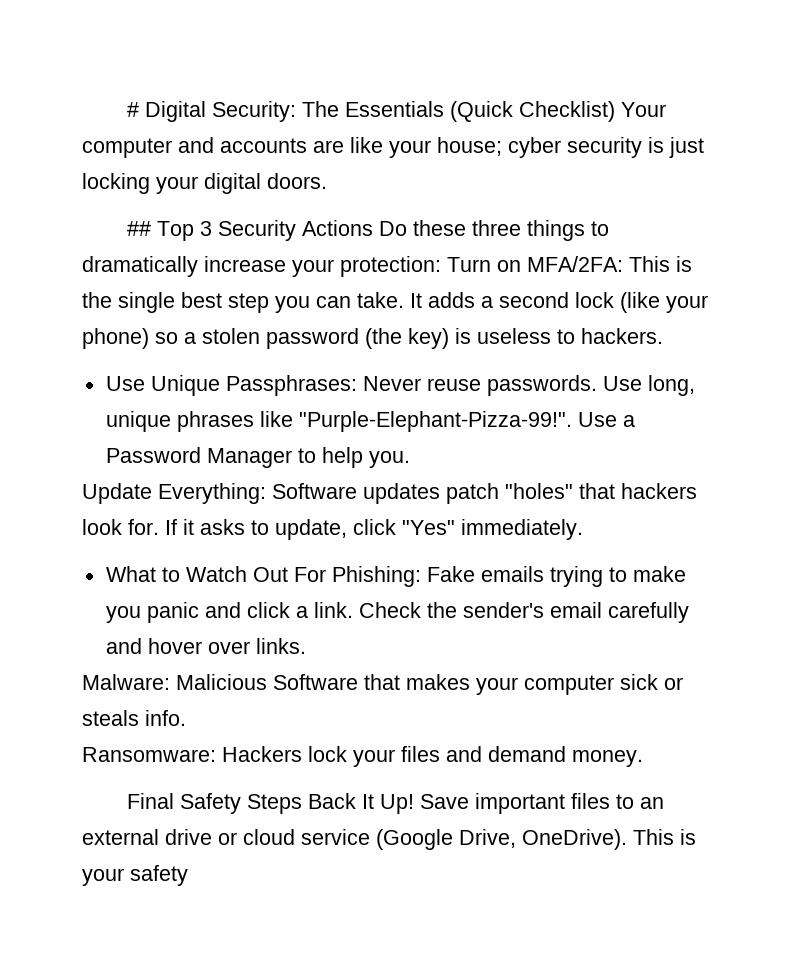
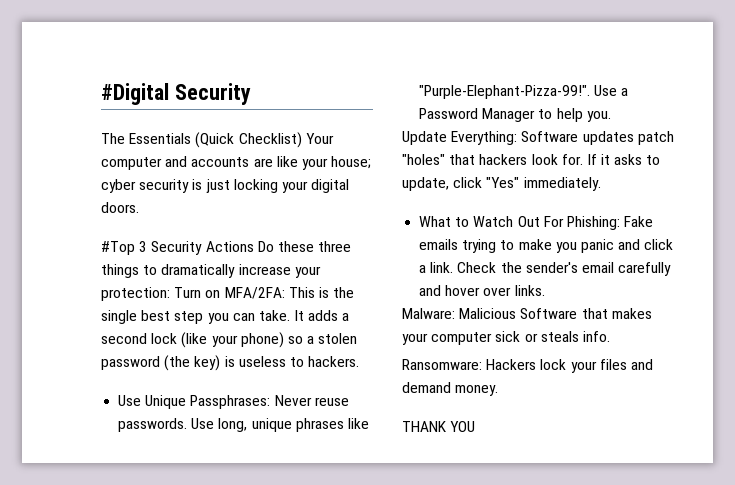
- # Digital Security: The Essentials (Quick Checklist) Your computer and accounts are like your house; cyber security is just locking your digital doors.
+ #Digital Security
+ The Essentials (Quick Checklist) Your computer and accounts are like your house; cyber security is just locking your digital doors.
- ## Top 3 Security Actions Do these three things to dramatically increase your protection: Turn on MFA/2FA: This is the single best step you can take.
+ #Top 3 Security Actions Do these three things to dramatically increase your protection: Turn on MFA/2FA: This is the single best step you can take.
- Final Safety Steps Back It Up! Save important files to an external drive or cloud service (Google Drive, OneDrive). This is your safety
+ THANK YOU

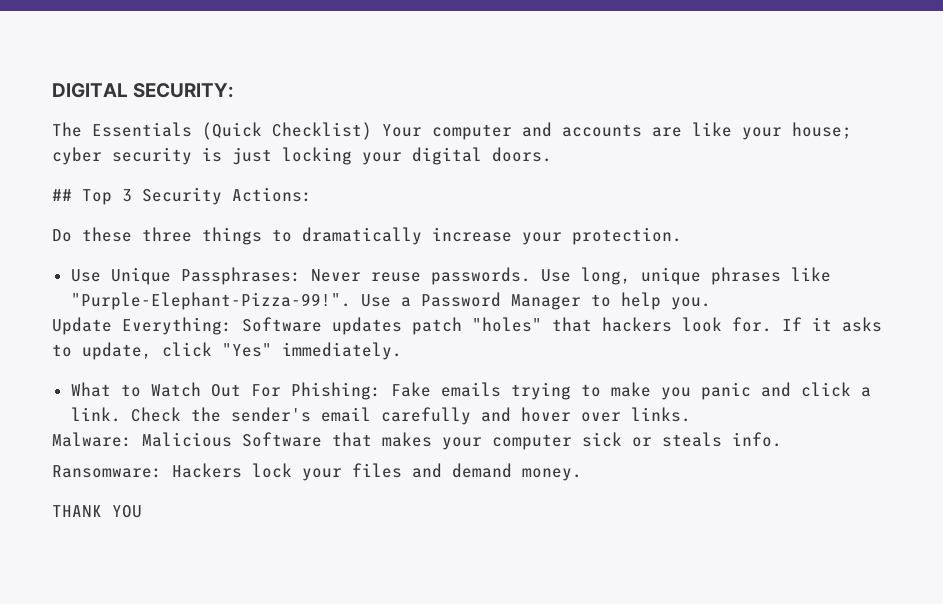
- #Digital Security
+ DIGITAL SECURITY:
- #Top 3 Security Actions Do these three things to dramatically increase your protection: Turn on MFA/2FA: This is the single best step you can take. It adds a second lock (like your phone) so a stolen password (the key) is useless to hackers.
+ ## Top 3 Security Actions:
+ Do these three things to dramatically increase your protection.

